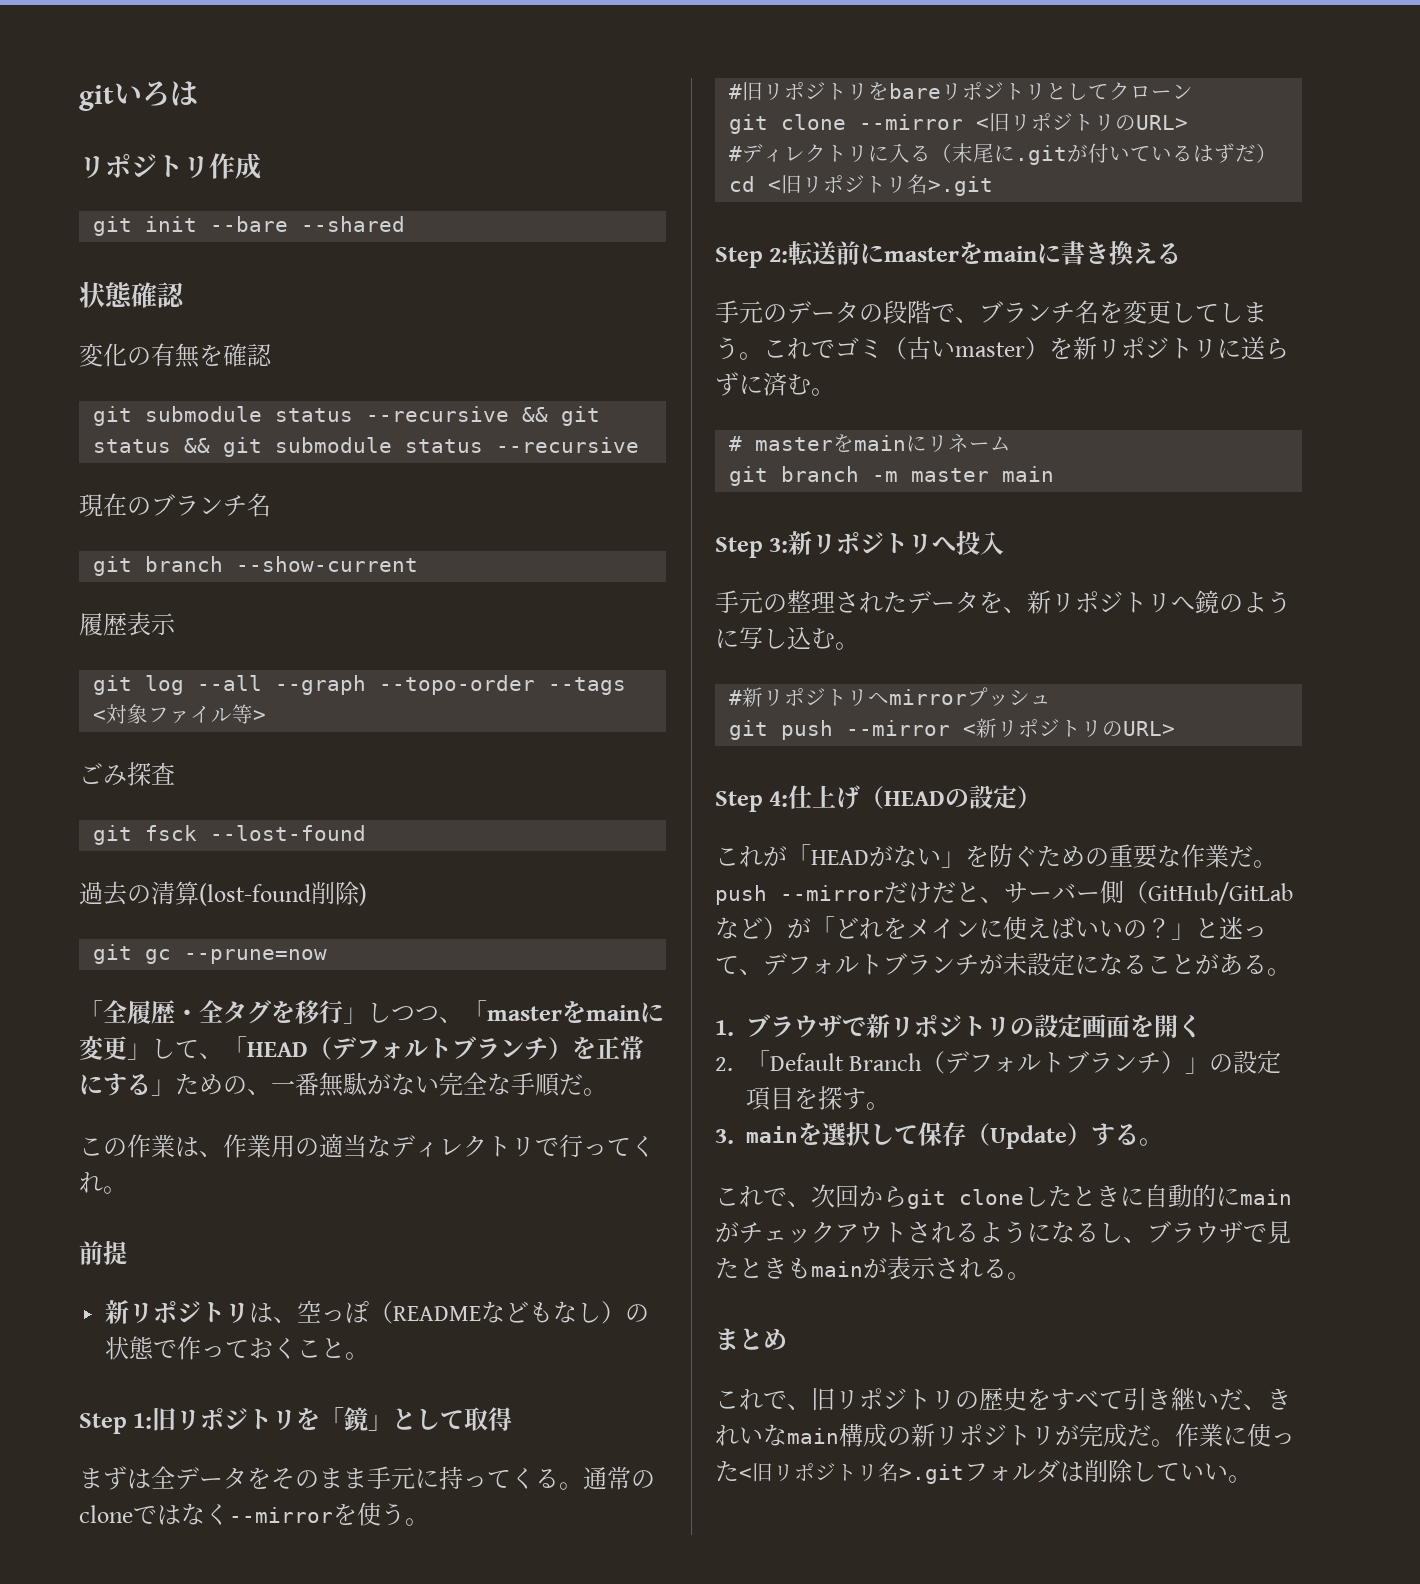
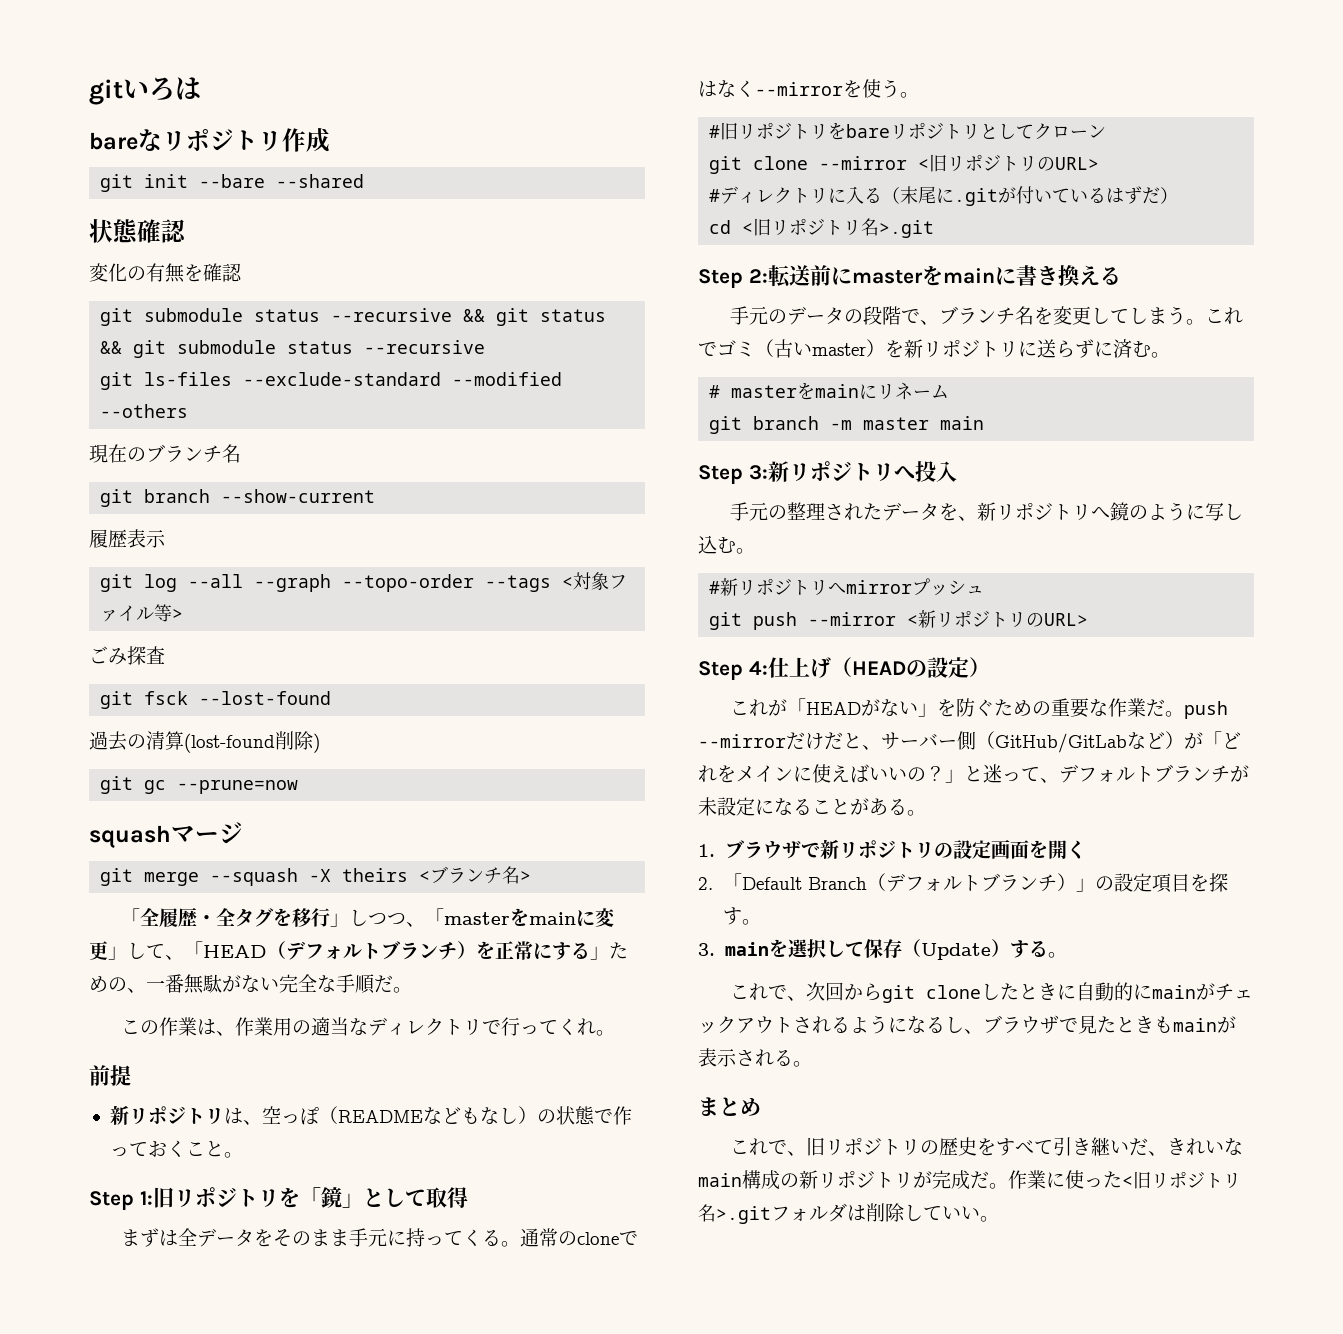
- リポジトリ作成
+ bareなリポジトリ作成
+ git ls-files --exclude-standard --modified --others
+ squashマージ
+ git merge --squash -X theirs <ブランチ名>

